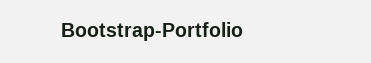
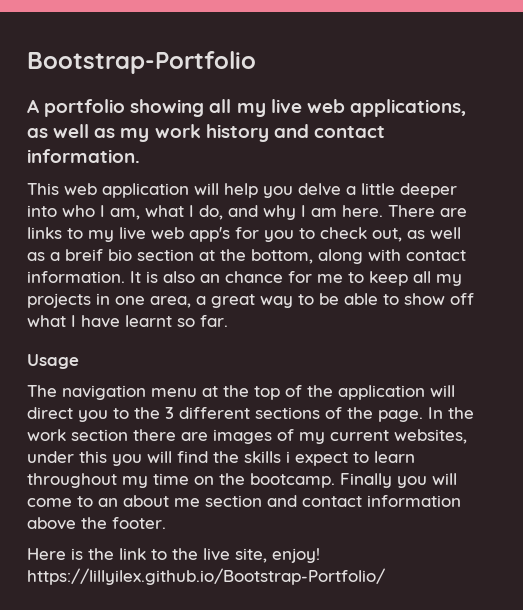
+ A portfolio showing all my live web applications, as well as my work history and contact information.
+ This web application will help you delve a little deeper into who I am, what I do, and why I am here. There are links to my live web app's for you to check out, as well as a breif bio section at the bottom, along with contact information. It is also an chance for me to keep all my projects in one area, a great way to be able to show off what I have learnt so far.
+ Usage
+ The navigation menu at the top of the application will direct you to the 3 different sections of the page. In the work section there are images of my current websites, under this you will find the skills i expect to learn throughout my time on the bootcamp. Finally you will come to an about me section and contact information above the footer.
+ Here is the link to the live site, enjoy! https://lillyilex.github.io/Bootstrap-Portfolio/

